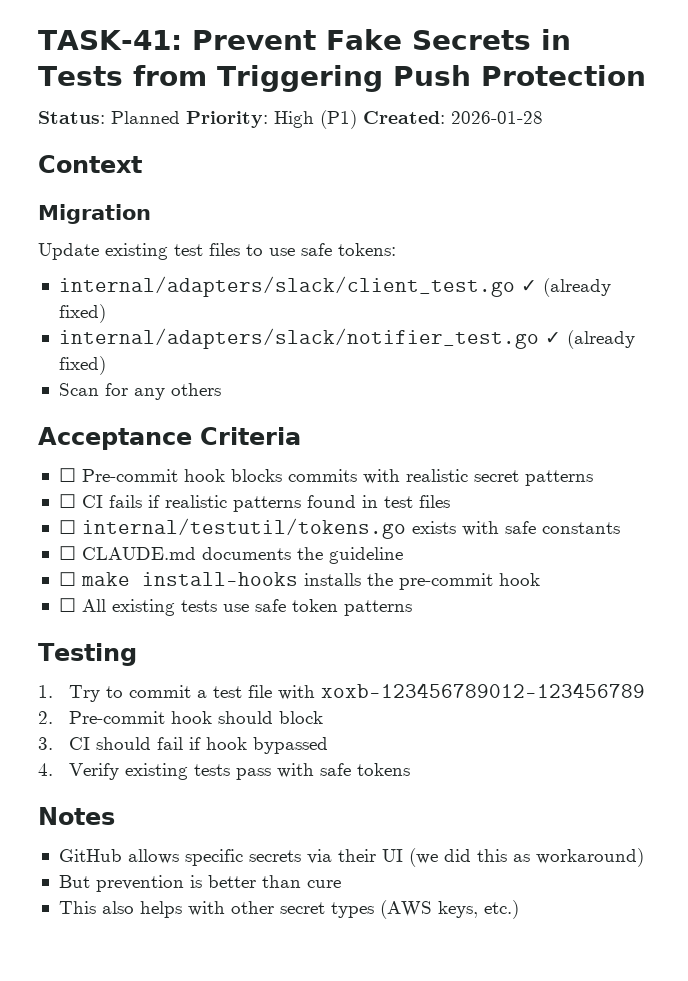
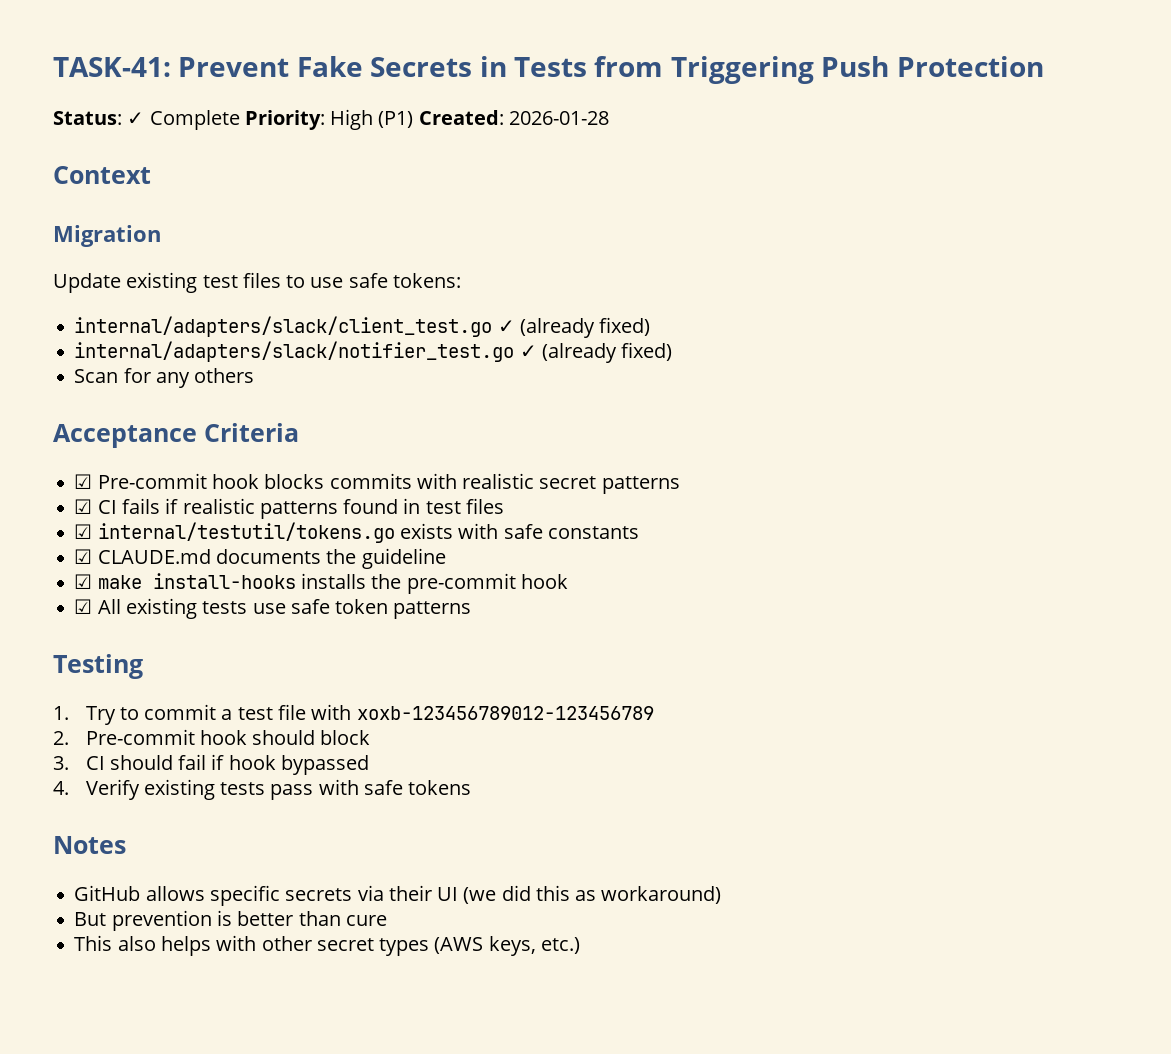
- Status: Planned Priority: High (P1) Created: 2026-01-28
+ Status: ✓ Complete Priority: High (P1) Created: 2026-01-28
- ☐ Pre-commit hook blocks commits with realistic secret patterns
+ ☑ Pre-commit hook blocks commits with realistic secret patterns
- ☐ CI fails if realistic patterns found in test files
+ ☑ CI fails if realistic patterns found in test files
- ☐ internal/testutil/tokens.go exists with safe constants
+ ☑ internal/testutil/tokens.go exists with safe constants
- ☐ CLAUDE.md documents the guideline
+ ☑ CLAUDE.md documents the guideline
- ☐ make install-hooks installs the pre-commit hook
+ ☑ make install-hooks installs the pre-commit hook
- ☐ All existing tests use safe token patterns
+ ☑ All existing tests use safe token patterns

